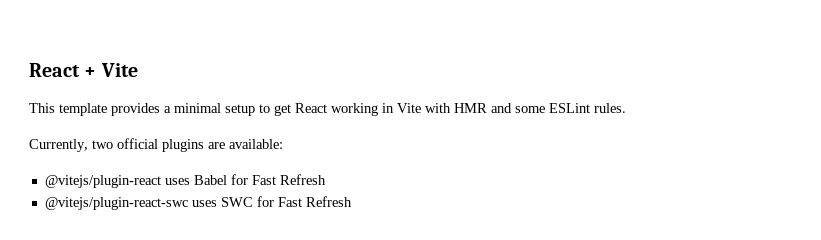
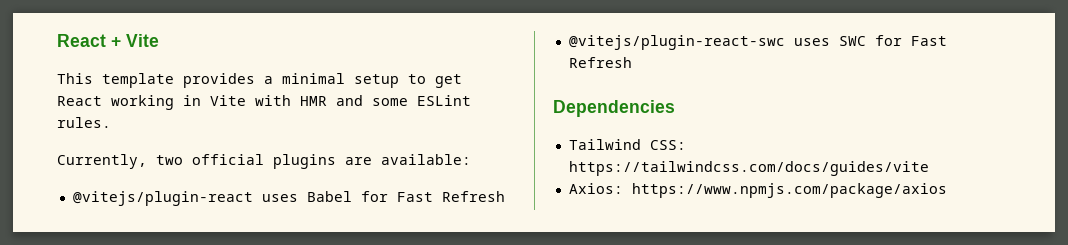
+ Dependencies
+ Tailwind CSS: https://tailwindcss.com/docs/guides/vite
+ Axios: https://www.npmjs.com/package/axios

